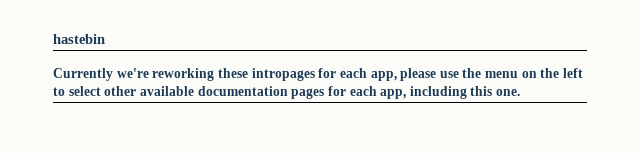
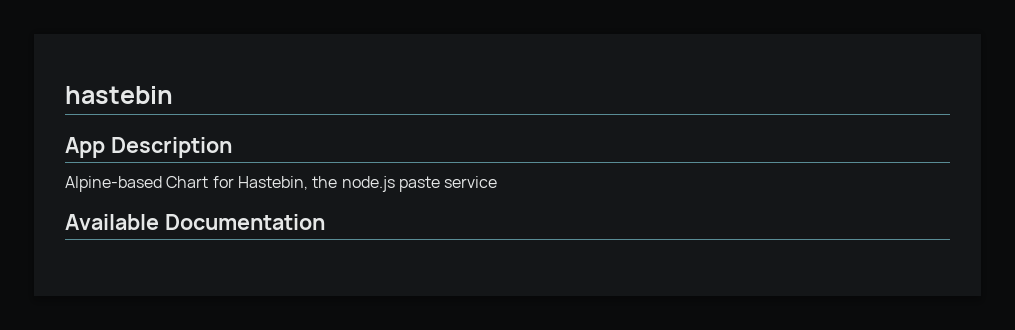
- Currently we're reworking these intropages for each app, please use the menu on the left to select other available documentation pages for each app, including this one.
+ App Description
+ Alpine-based Chart for Hastebin, the node.js paste service
+ Available Documentation

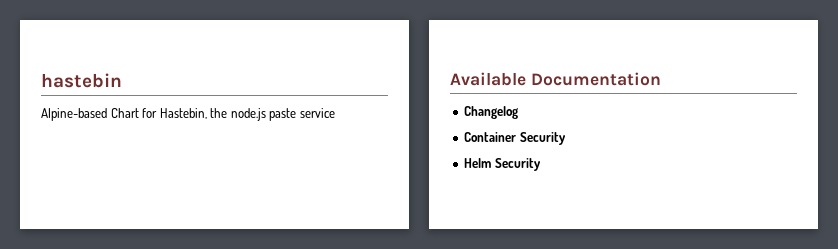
- App Description
+ Changelog
+ Container Security
+ Helm Security

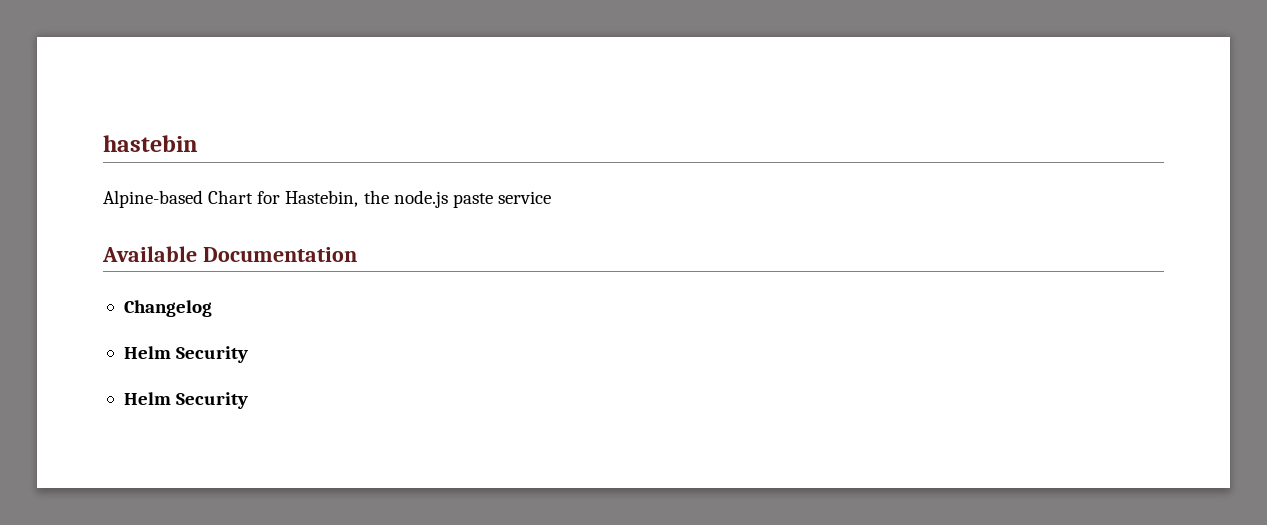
  Changelog
- Container Security
+ Helm Security

